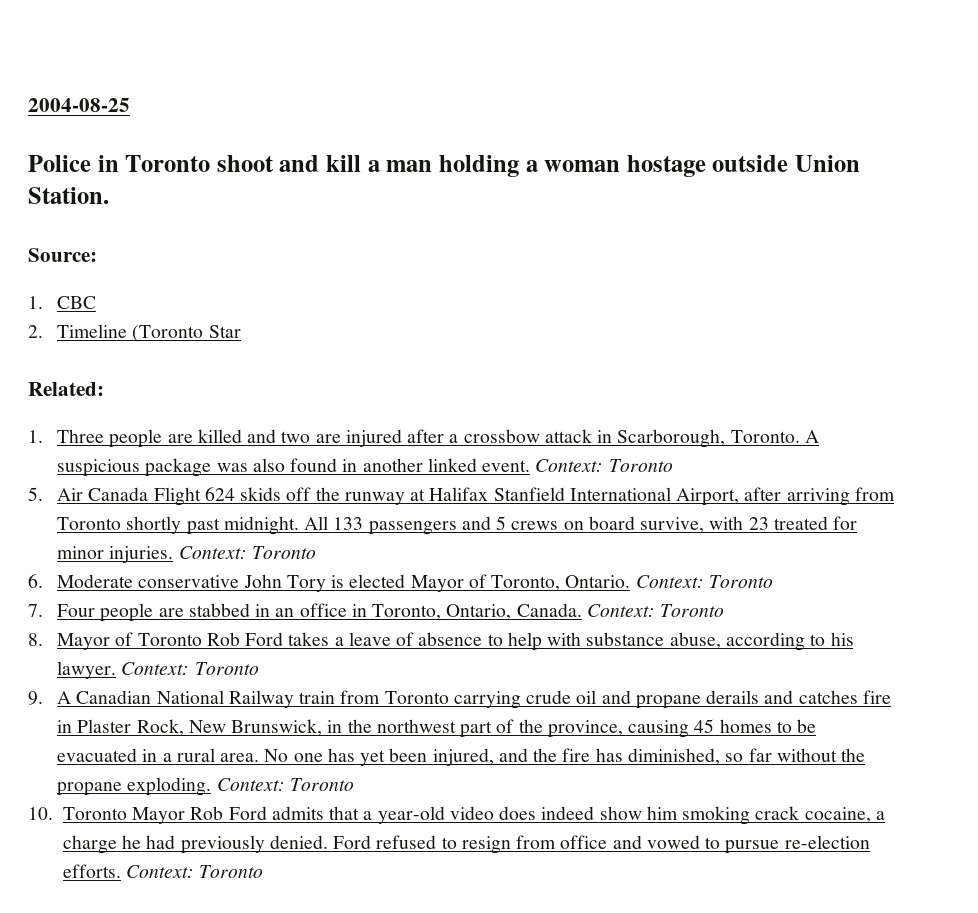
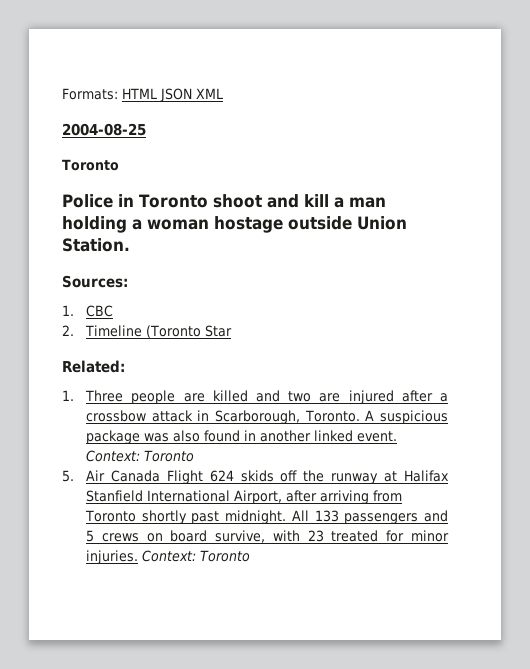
+ Formats: HTML JSON XML
  2004-08-25
+ Toronto
- Source:
+ Sources:
- 6. Moderate conservative John Tory is elected Mayor of Toronto, Ontario. Context: Toronto
- 7. Four people are stabbed in an office in Toronto, Ontario, Canada. Context: Toronto
- 8. Mayor of Toronto Rob Ford takes a leave of absence to help with substance abuse, according to his lawyer. Context: Toronto
- 9. A Canadian National Railway train from Toronto carrying crude oil and propane derails and catches fire in Plaster Rock, New Brunswick, in the northwest part of the province, causing 45 homes to be evacuated in a rural area. No one has yet been injured, and the fire has diminished, so far without the propane exploding. Context: Toronto
- 10. Toronto Mayor Rob Ford admits that a year-old video does indeed show him smoking crack cocaine, a charge he had previously denied. Ford refused to resign from office and vowed to pursue re-election efforts. Context: Toronto

